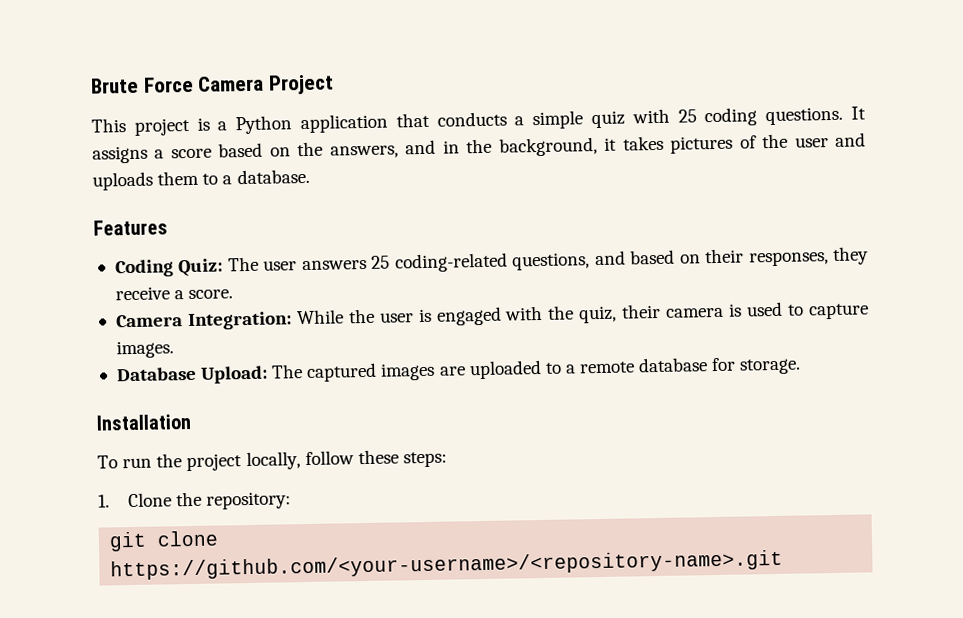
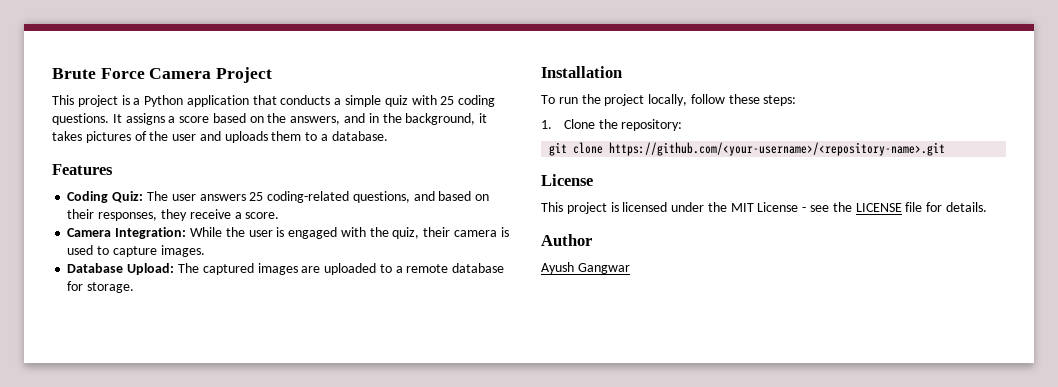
  git clone https://github.com/<your-username>/<repository-name>.git
+ License
+ This project is licensed under the MIT License - see the LICENSE file for details.
+ Author
+ Ayush Gangwar

